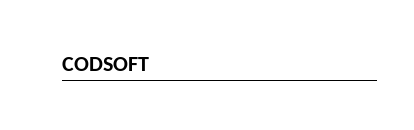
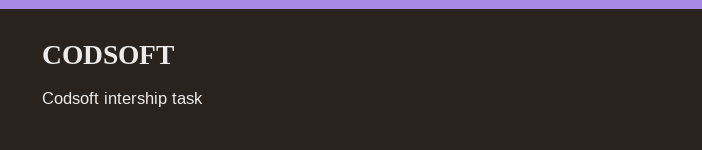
+ Codsoft intership task

